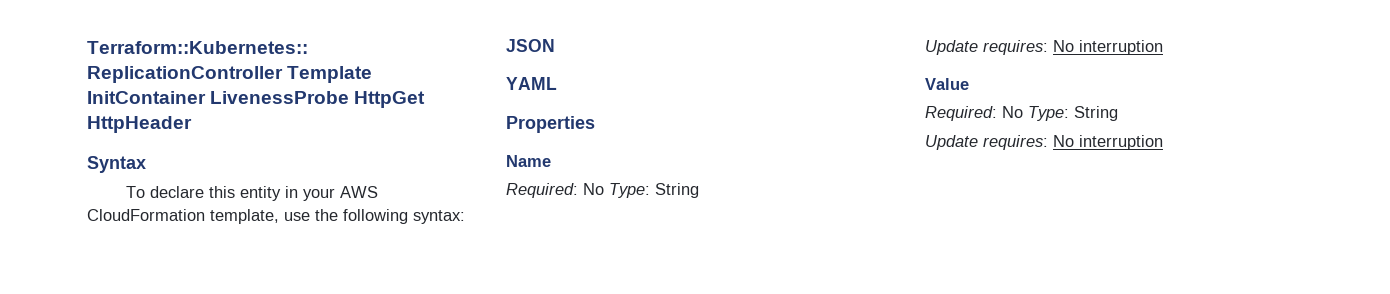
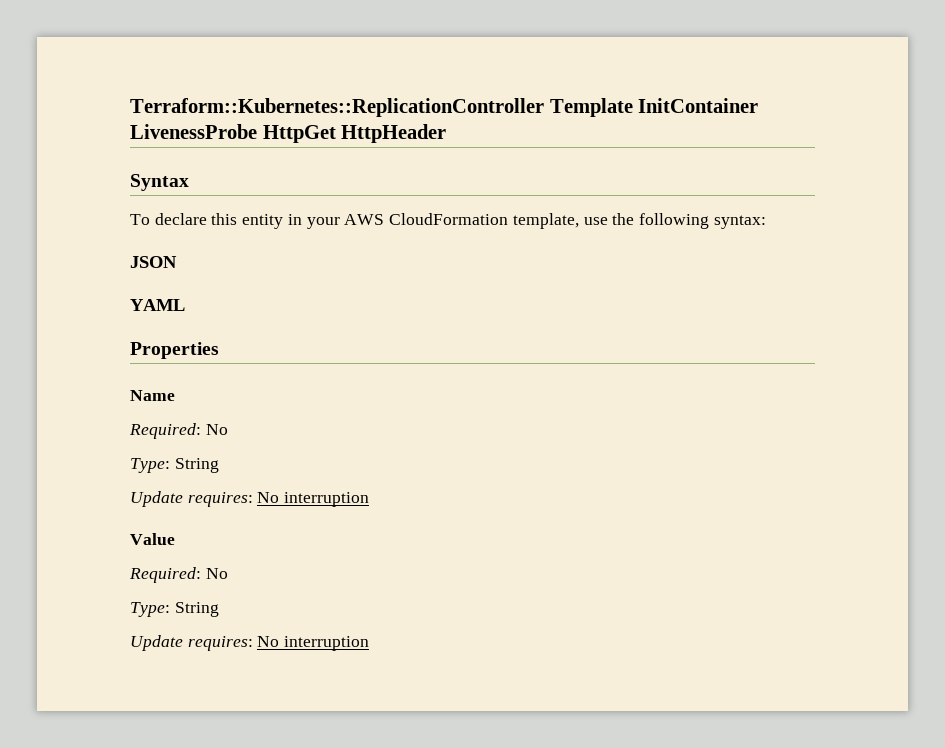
  Name
- Required: No Type: String
+ Required: No
+ Type: String
  Value
- Required: No Type: String
+ Required: No
+ Type: String

